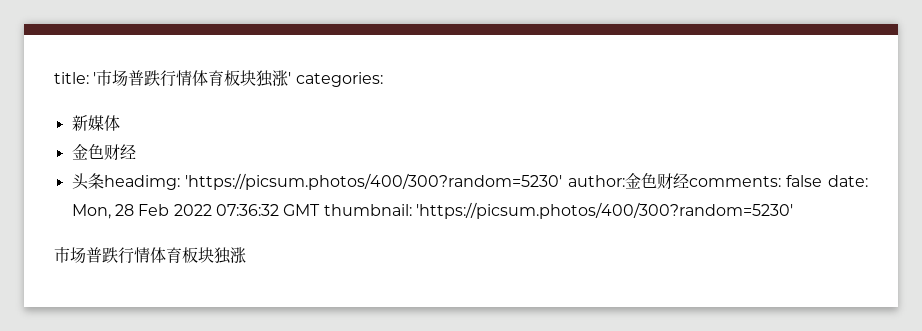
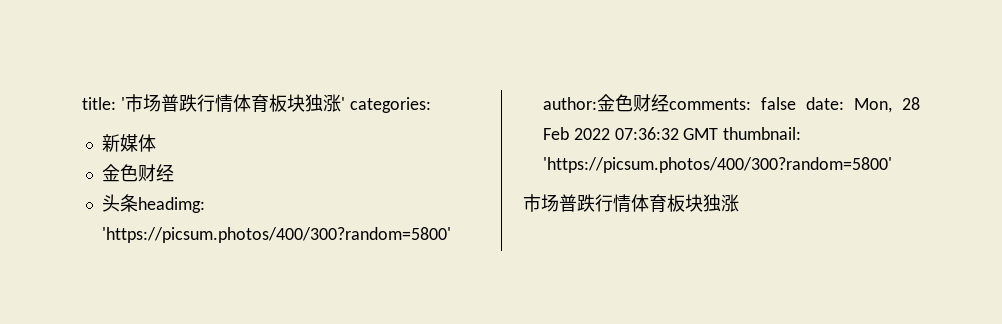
- 头条headimg: 'https://picsum.photos/400/300?random=5230' author:金色财经comments: false date: Mon, 28 Feb 2022 07:36:32 GMT thumbnail: 'https://picsum.photos/400/300?random=5230'
+ 头条headimg: 'https://picsum.photos/400/300?random=5800' author:金色财经comments: false date: Mon, 28 Feb 2022 07:36:32 GMT thumbnail: 'https://picsum.photos/400/300?random=5800'

